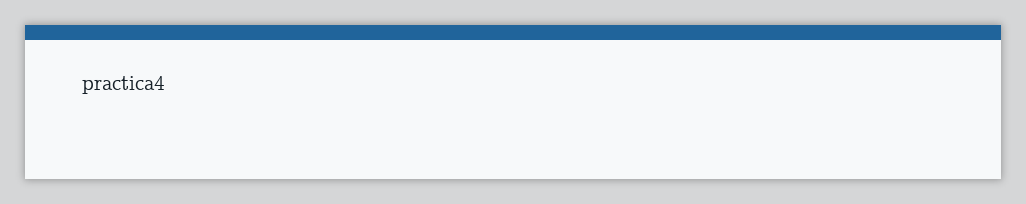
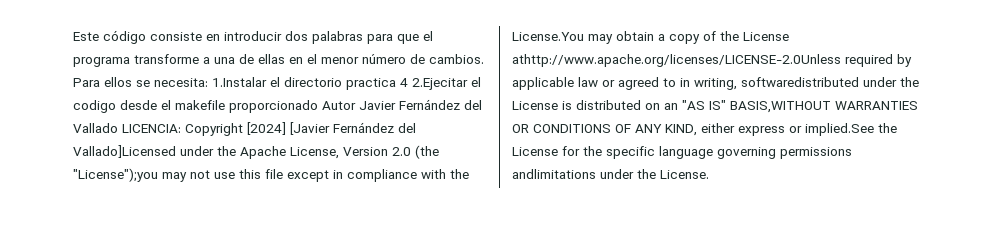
- practica4
+ Este código consiste en introducir dos palabras para que el programa transforme a una de ellas en el menor número de cambios. Para ellos se necesita: 1.Instalar el directorio practica 4 2.Ejecitar el codigo desde el makefile proporcionado Autor Javier Fernández del Vallado LICENCIA: Copyright [2024] [Javier Fernández del Vallado]Licensed under the Apache License, Version 2.0 (the "License");you may not use this file except in compliance with the License.You may obtain a copy of the License athttp://www.apache.org/licenses/LICENSE-2.0Unless required by applicable law or agreed to in writing, softwaredistributed under the License is distributed on an "AS IS" BASIS,WITHOUT WARRANTIES OR CONDITIONS OF ANY KIND, either express or implied.See the License for the specific language governing permissions andlimitations under the License.

